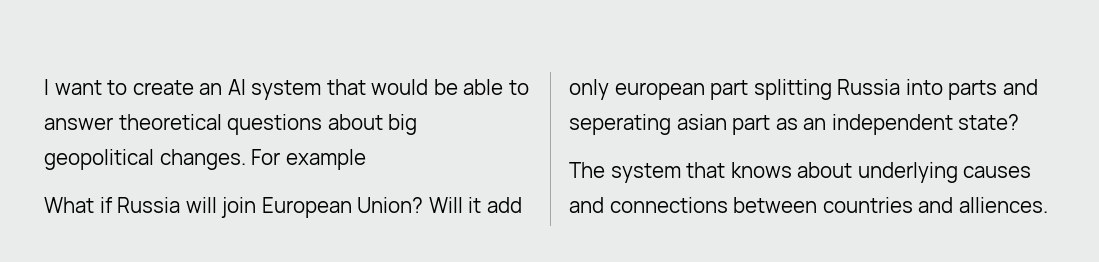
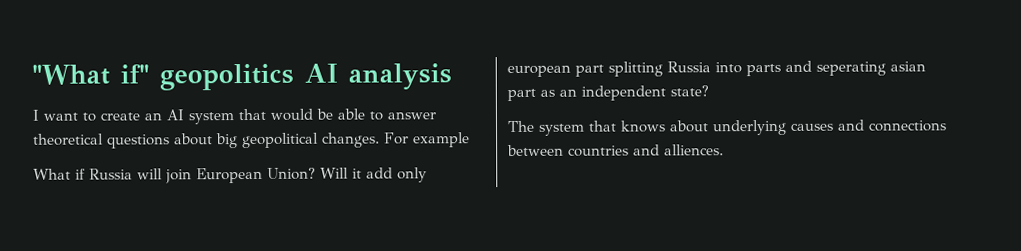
+ "What if" geopolitics AI analysis

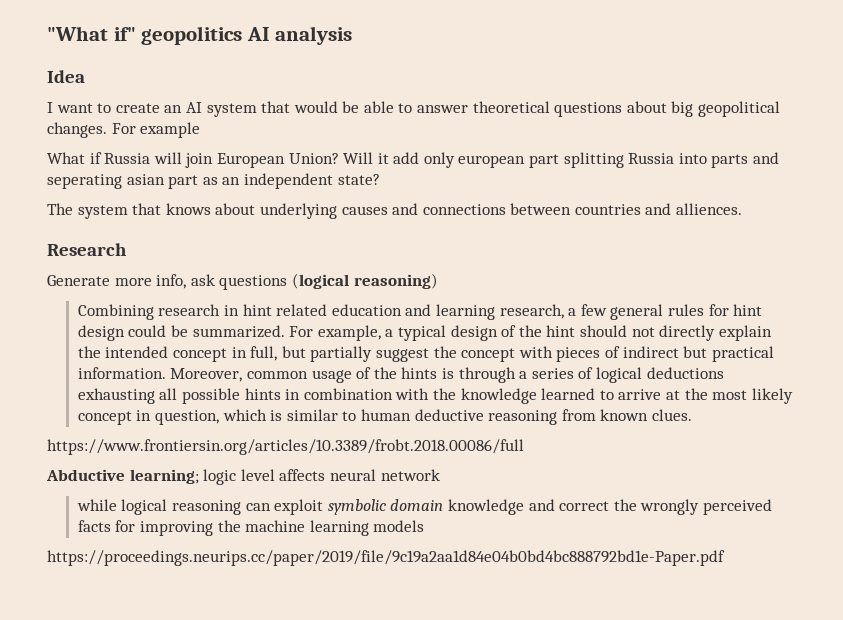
+ Idea
+ Research
+ Generate more info, ask questions (logical reasoning)
+ Combining research in hint related education and learning research, a few general rules for hint design could be summarized. For example, a typical design of the hint should not directly explain the intended concept in full, but partially suggest the concept with pieces of indirect but practical information. Moreover, common usage of the hints is through a series of logical deductions exhausting all possible hints in combination with the knowledge learned to arrive at the most likely concept in question, which is similar to human deductive reasoning from known clues.
+ https://www.frontiersin.org/articles/10.3389/frobt.2018.00086/full
+ Abductive learning; logic level affects neural network
+ while logical reasoning can exploit symbolic domain knowledge and correct the wrongly perceived facts for improving the machine learning models
+ https://proceedings.neurips.cc/paper/2019/file/9c19a2aa1d84e04b0bd4bc888792bd1e-Paper.pdf

